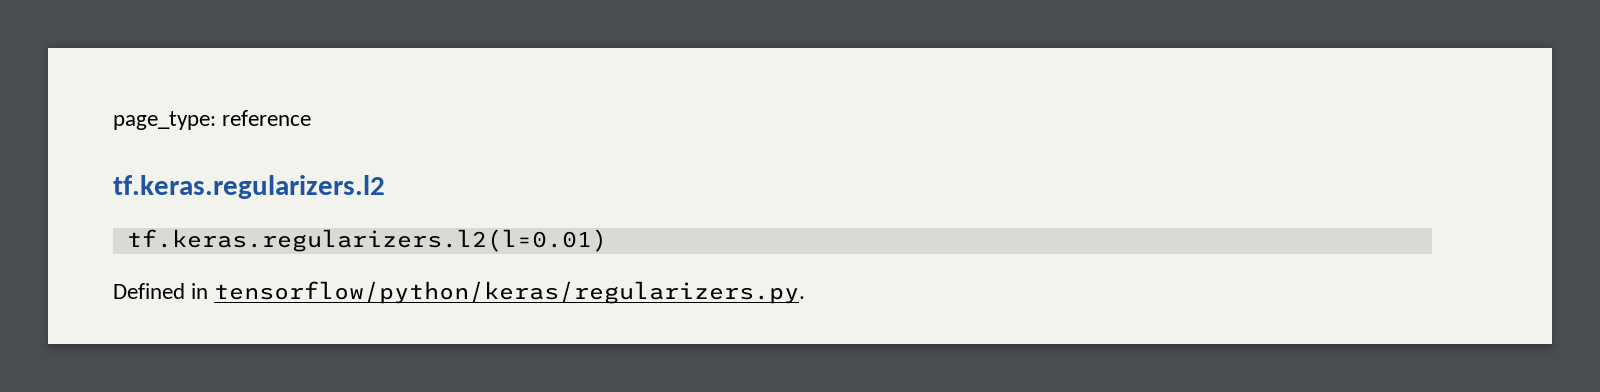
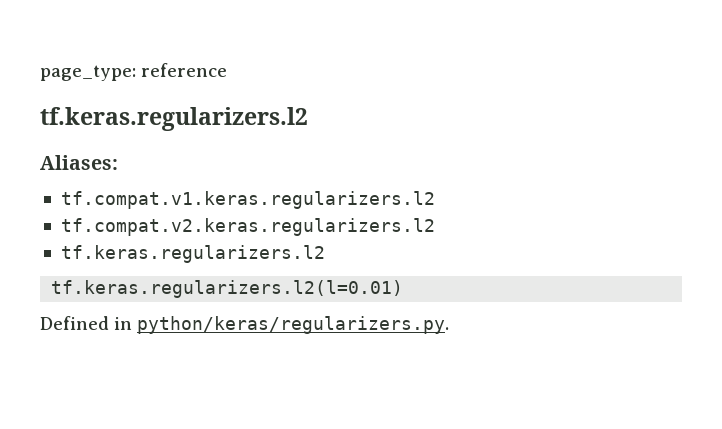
+ Aliases:
+ tf.compat.v1.keras.regularizers.l2
+ tf.compat.v2.keras.regularizers.l2
+ tf.keras.regularizers.l2
- Defined in tensorflow/python/keras/regularizers.py.
+ Defined in python/keras/regularizers.py.

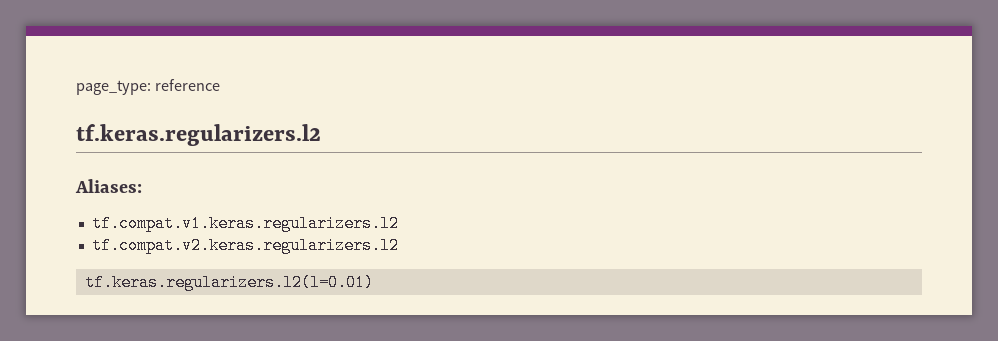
  tf.compat.v2.keras.regularizers.l2
- tf.keras.regularizers.l2
- Defined in python/keras/regularizers.py.

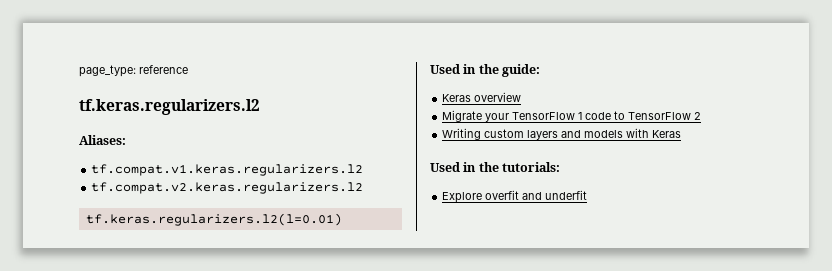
+ Used in the guide:
+ Keras overview
+ Migrate your TensorFlow 1 code to TensorFlow 2
+ Writing custom layers and models with Keras
+ Used in the tutorials:
+ Explore overfit and underfit

